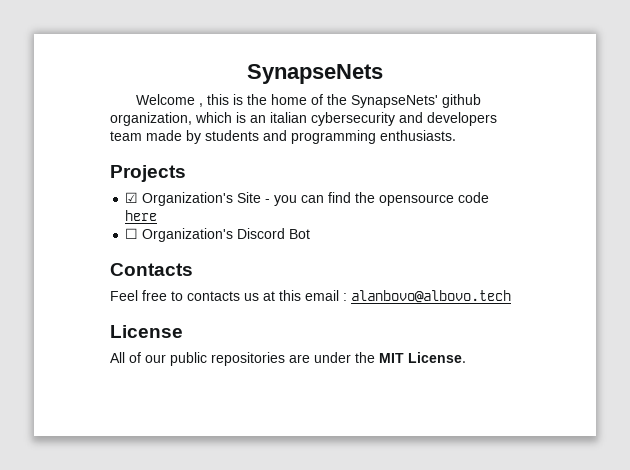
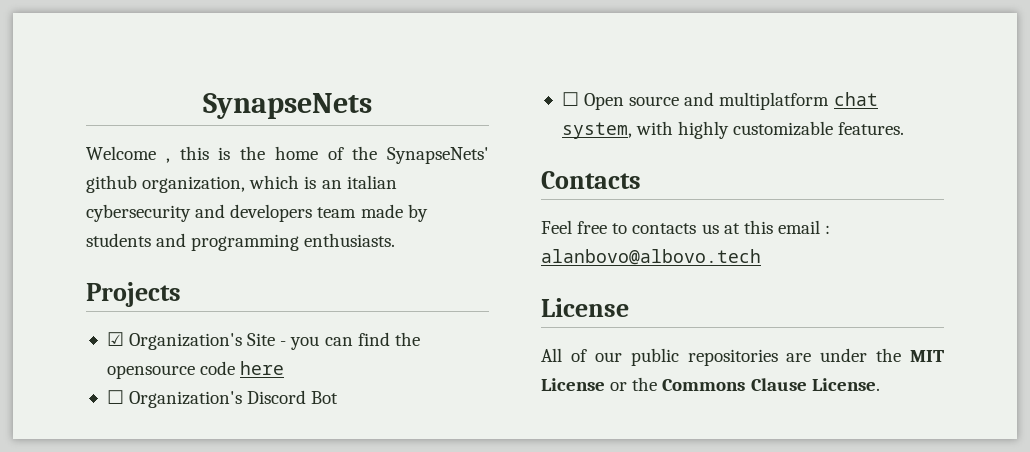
+ ☐ Open source and multiplatform chat system, with highly customizable features.
- All of our public repositories are under the MIT License.
+ All of our public repositories are under the MIT License or the Commons Clause License.

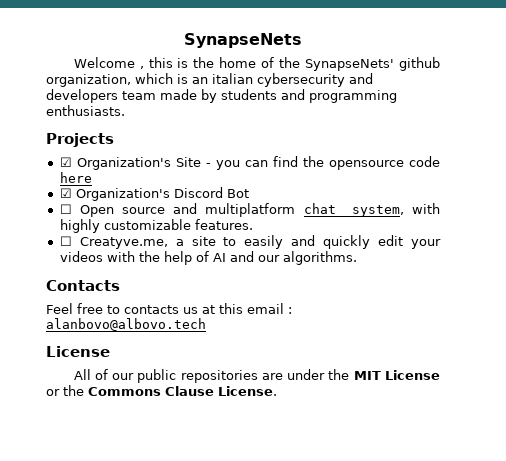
- ☐ Organization's Discord Bot
+ ☑ Organization's Discord Bot
+ ☐ Creatyve.me, a site to easily and quickly edit your videos with the help of AI and our algorithms.

